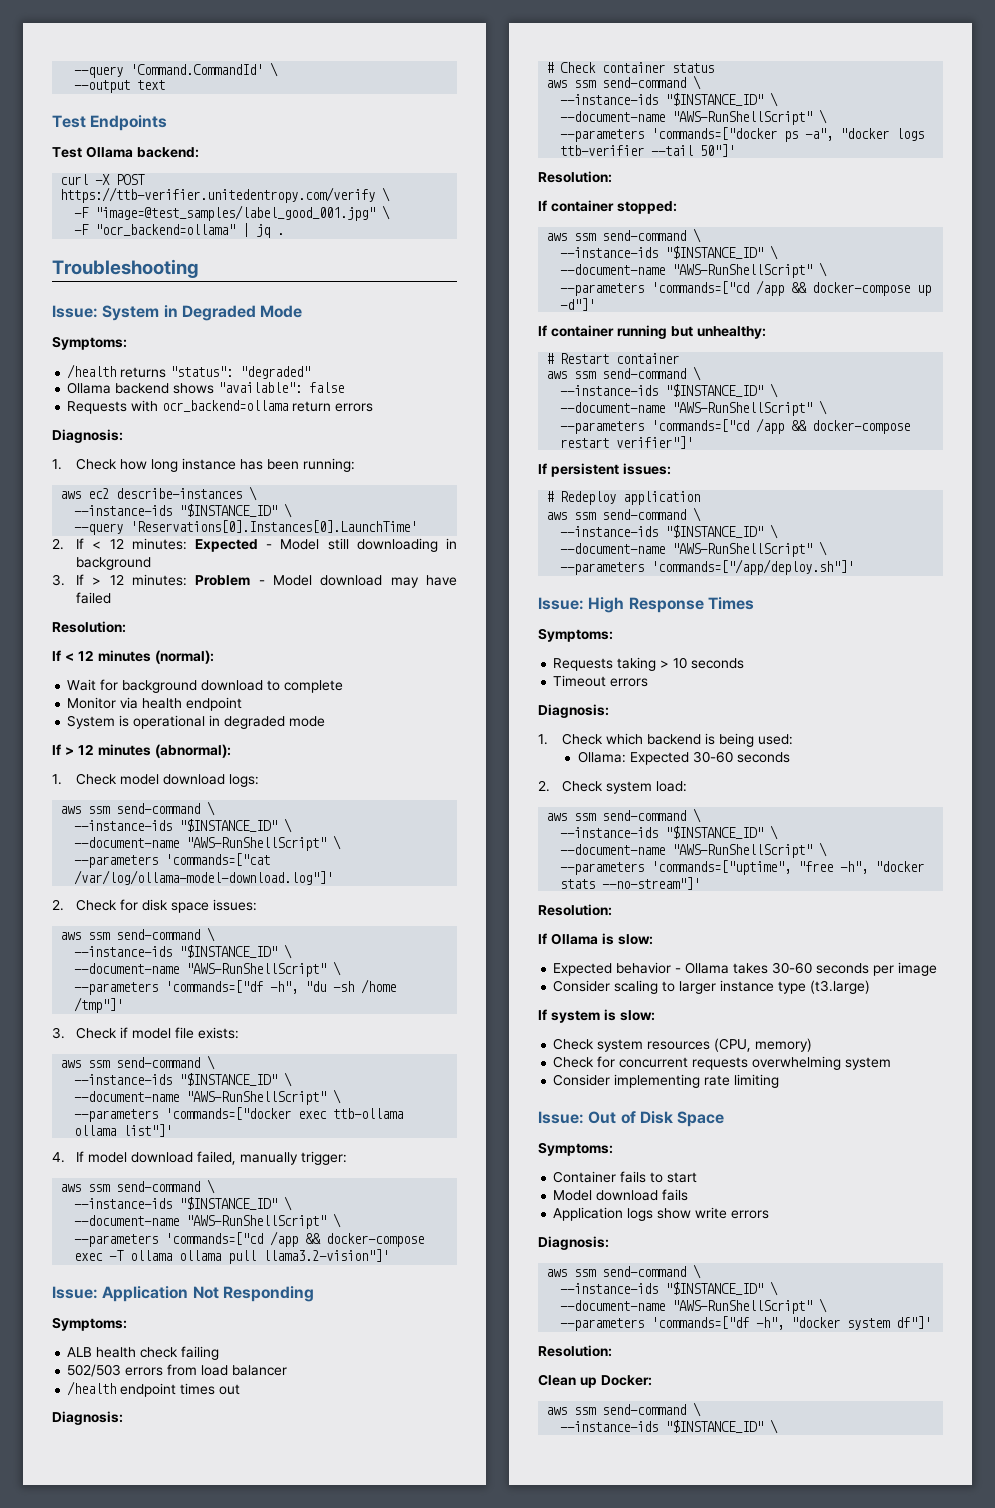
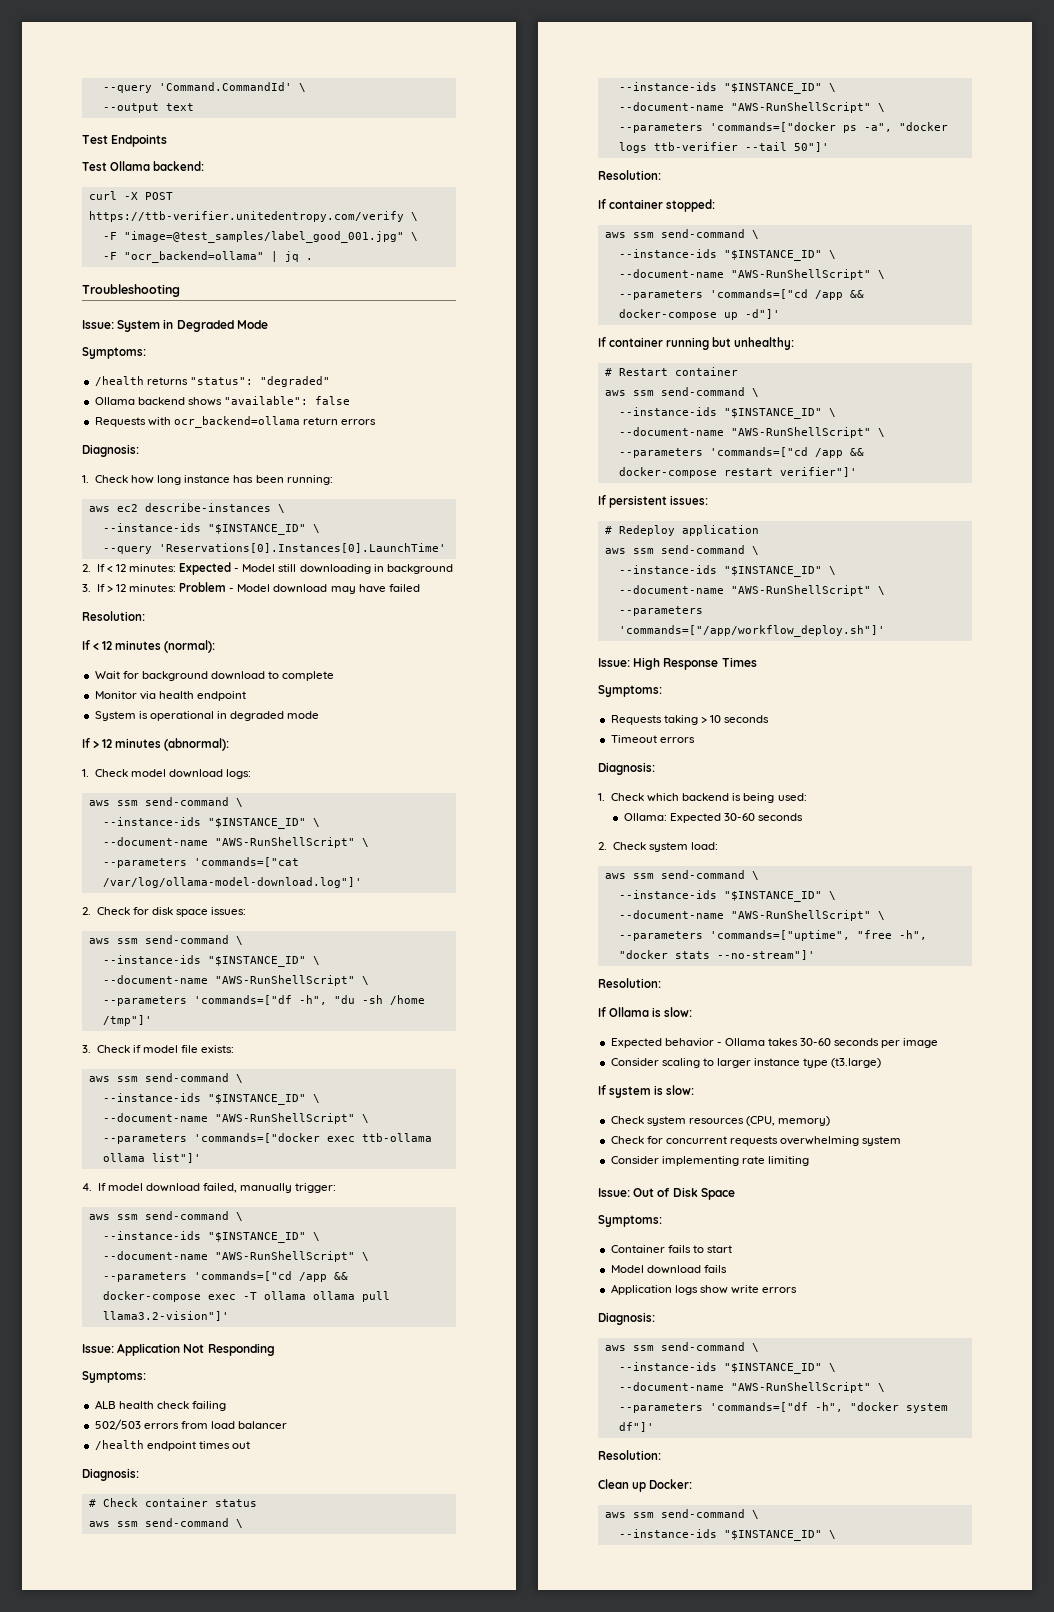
- --parameters 'commands=["/app/deploy.sh"]'
+ --parameters 'commands=["/app/workflow_deploy.sh"]'

